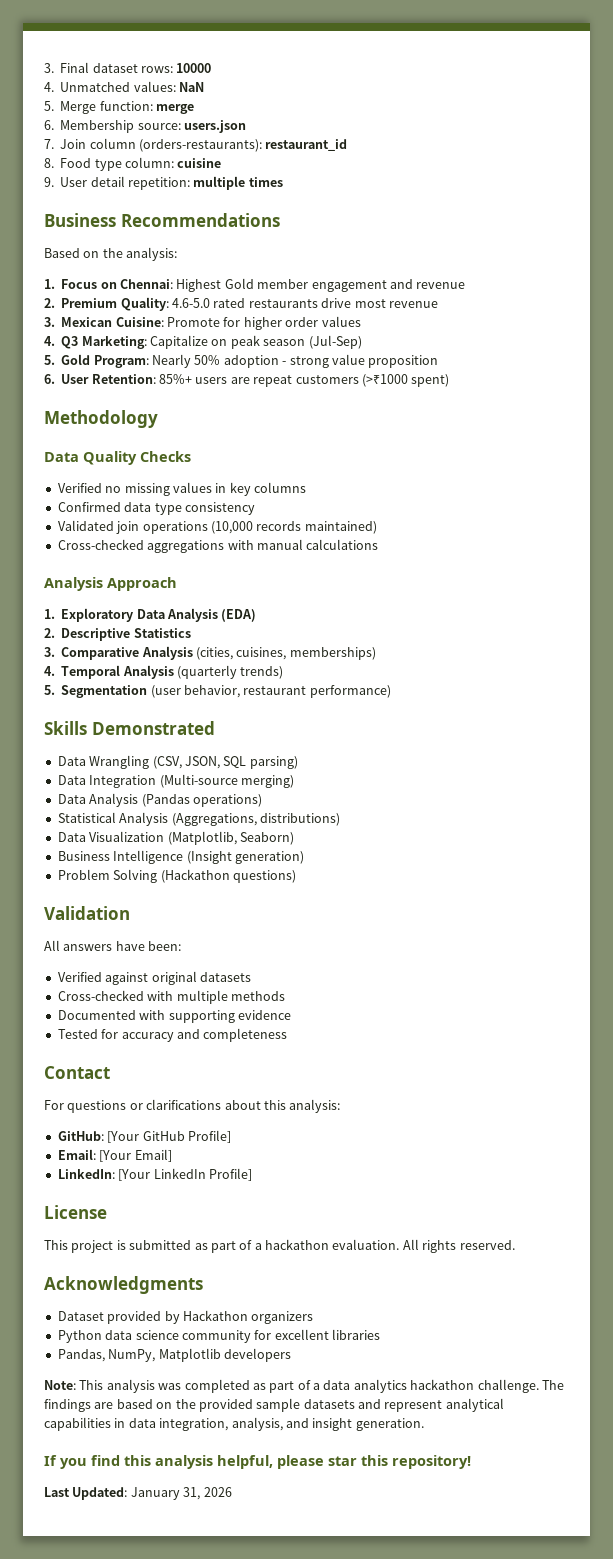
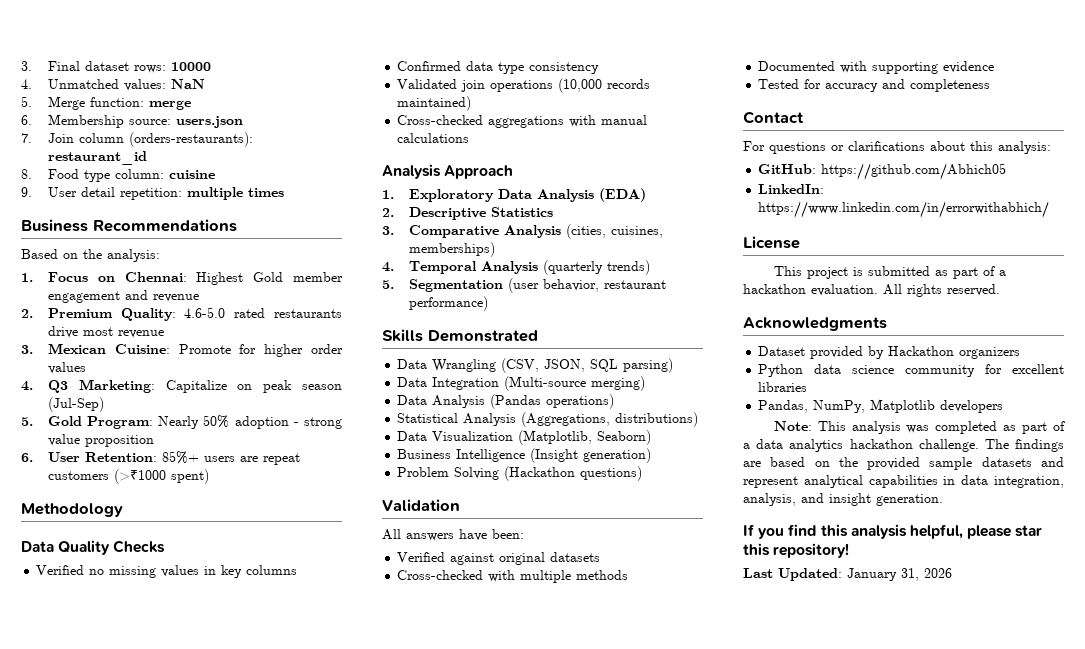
- GitHub: [Your GitHub Profile]
- Email: [Your Email]
- LinkedIn: [Your LinkedIn Profile]
+ GitHub: https://github.com/Abhich05
+ LinkedIn: https://www.linkedin.com/in/errorwithabhich/

